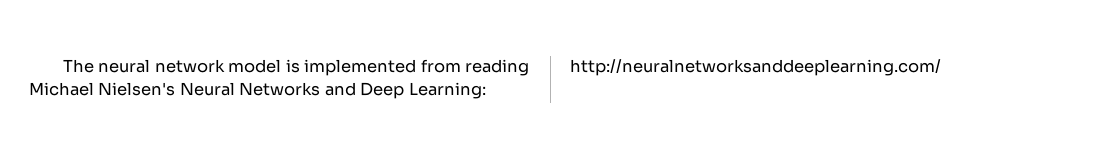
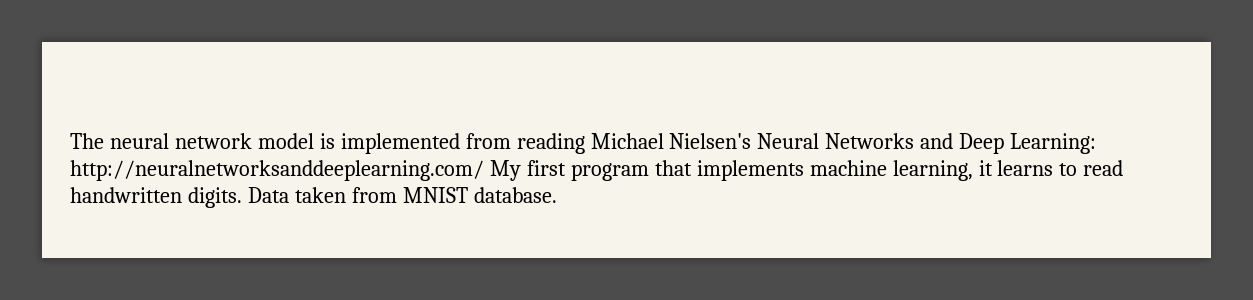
- The neural network model is implemented from reading Michael Nielsen's Neural Networks and Deep Learning: http://neuralnetworksanddeeplearning.com/
+ The neural network model is implemented from reading Michael Nielsen's Neural Networks and Deep Learning: http://neuralnetworksanddeeplearning.com/ My first program that implements machine learning, it learns to read handwritten digits. Data taken from MNIST database.

